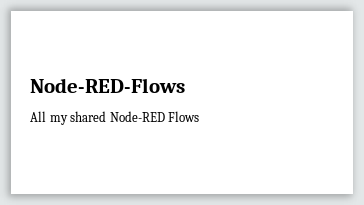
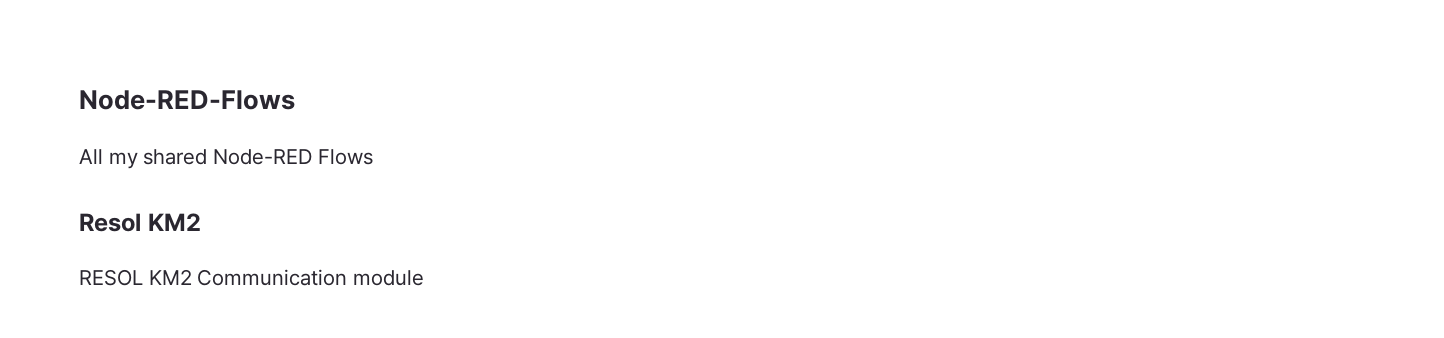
+ Resol KM2
+ RESOL KM2 Communication module

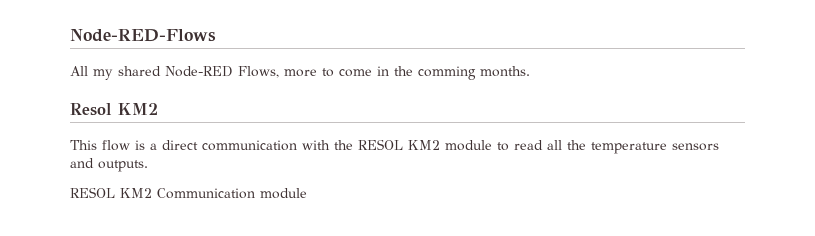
- All my shared Node-RED Flows
+ All my shared Node-RED Flows, more to come in the comming months.
  Resol KM2
+ This flow is a direct communication with the RESOL KM2 module to read all the temperature sensors and outputs.

